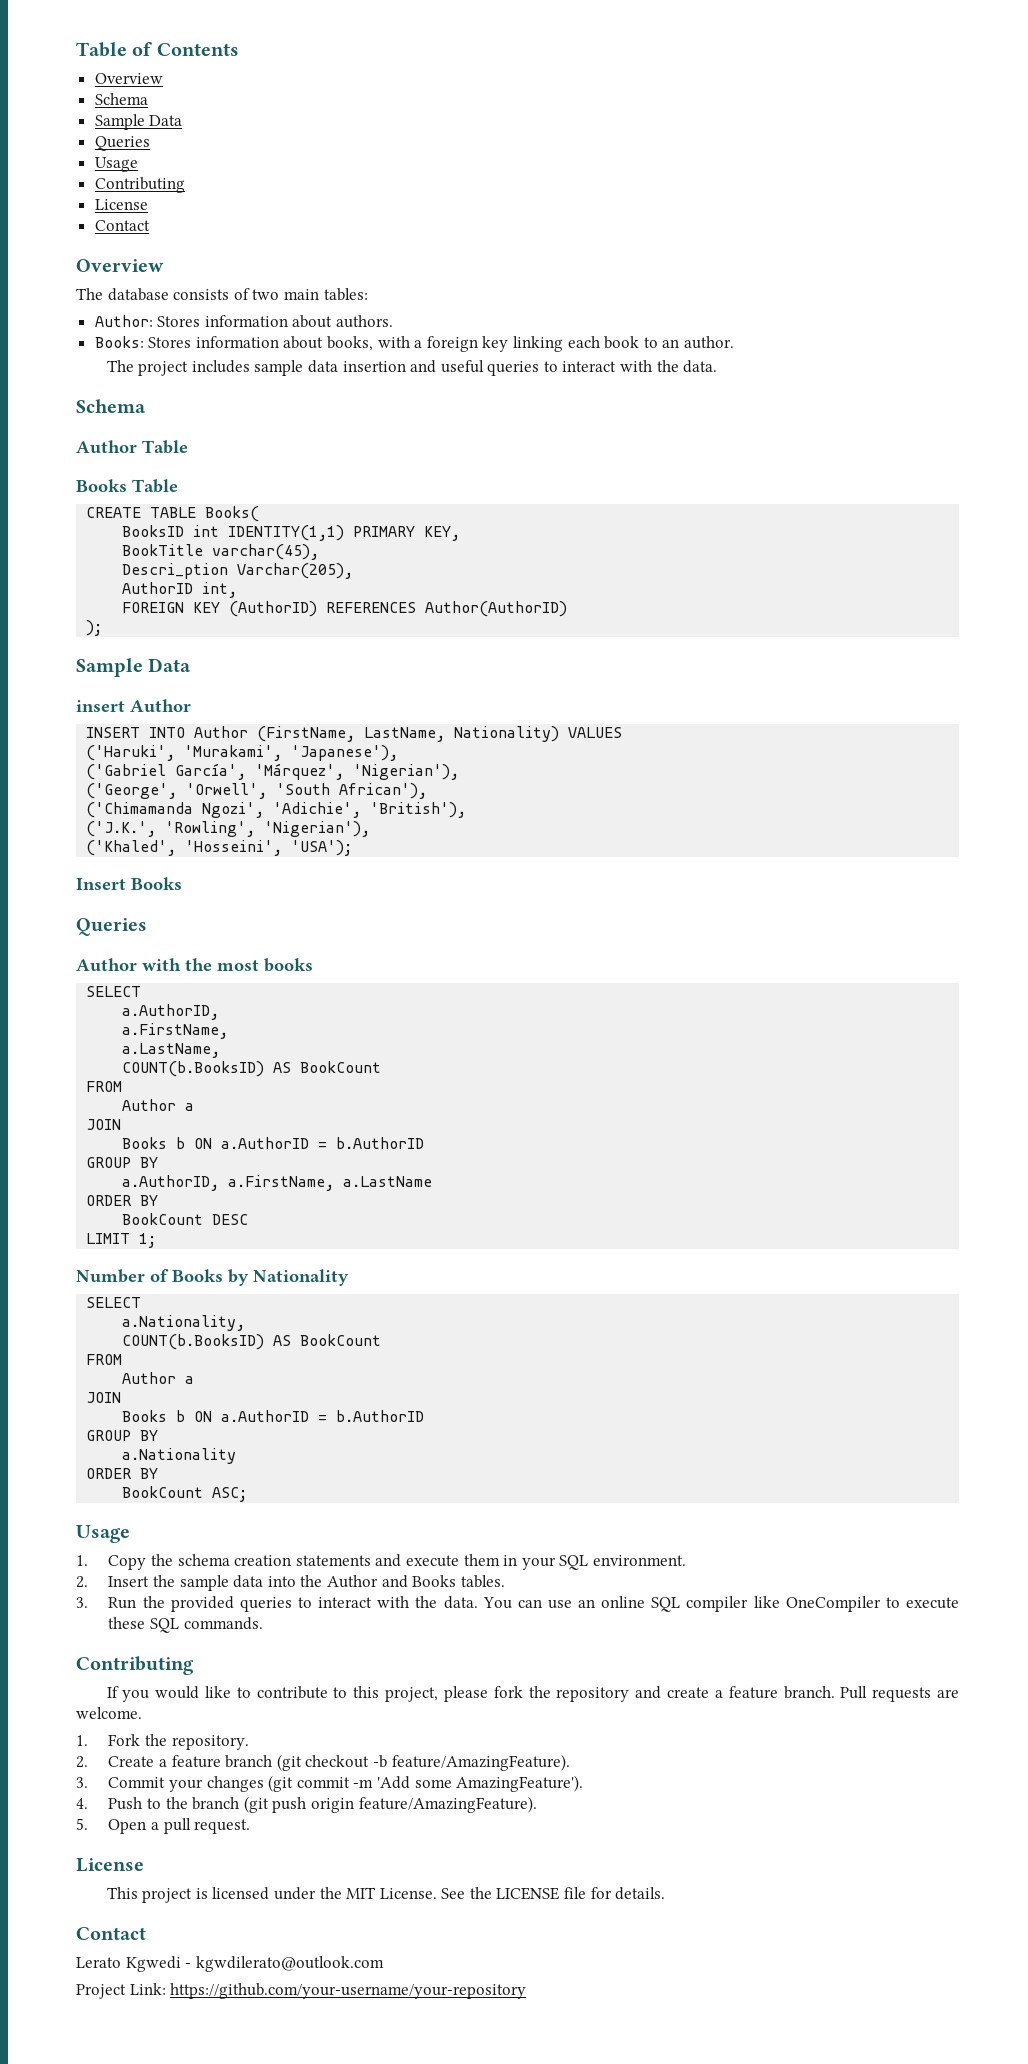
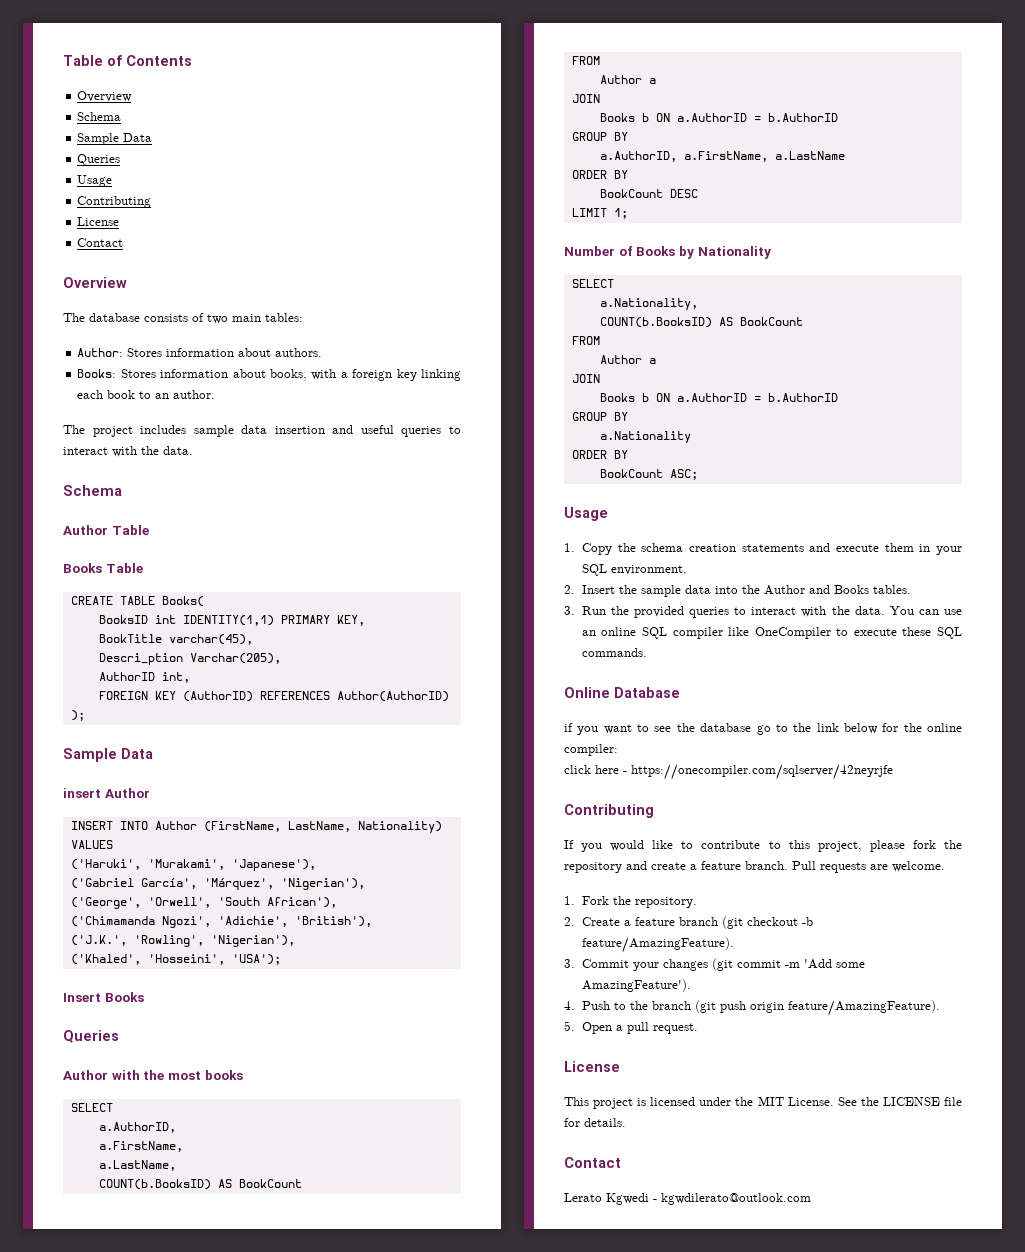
+ Online Database
+ if you want to see the database go to the link below for the online compiler:
+ click here - https://onecompiler.com/sqlserver/42neyrjfe
- Project Link: https://github.com/your-username/your-repository

